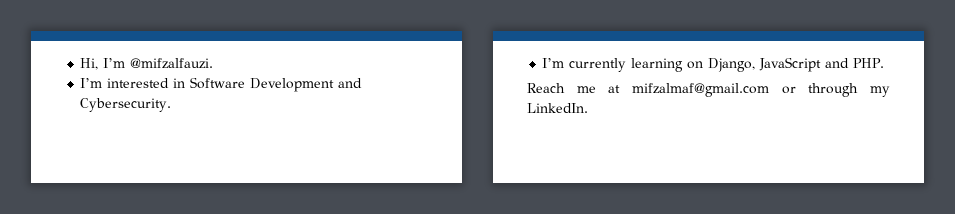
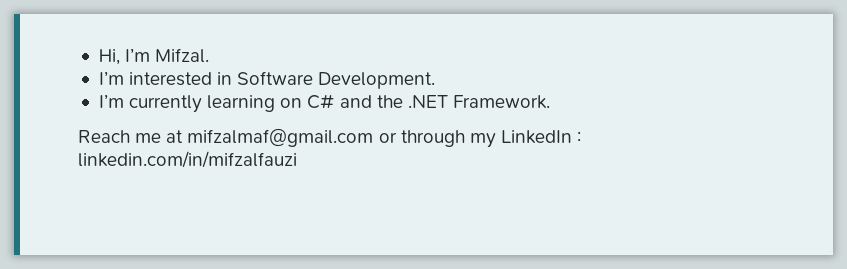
- Hi, I’m @mifzalfauzi.
+ Hi, I’m Mifzal.
- I’m interested in Software Development and Cybersecurity.
+ I’m interested in Software Development.
- I’m currently learning on Django, JavaScript and PHP.
+ I’m currently learning on C# and the .NET Framework.
- Reach me at mifzalmaf@gmail.com or through my LinkedIn.
+ Reach me at mifzalmaf@gmail.com or through my LinkedIn : linkedin.com/in/mifzalfauzi

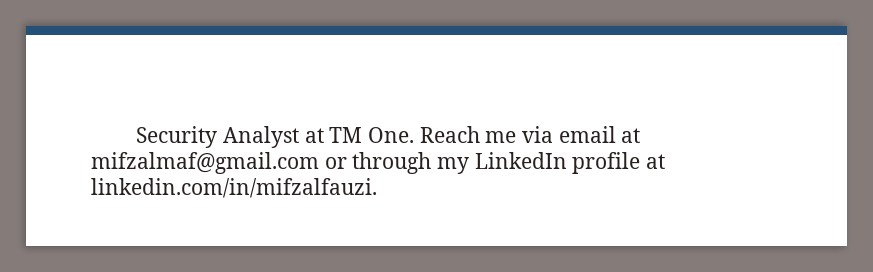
- Hi, I’m Mifzal.
- I’m interested in Software Development.
- I’m currently learning on C# and the .NET Framework.
- Reach me at mifzalmaf@gmail.com or through my LinkedIn : linkedin.com/in/mifzalfauzi
+ Security Analyst at TM One. Reach me via email at mifzalmaf@gmail.com or through my LinkedIn profile at linkedin.com/in/mifzalfauzi.

